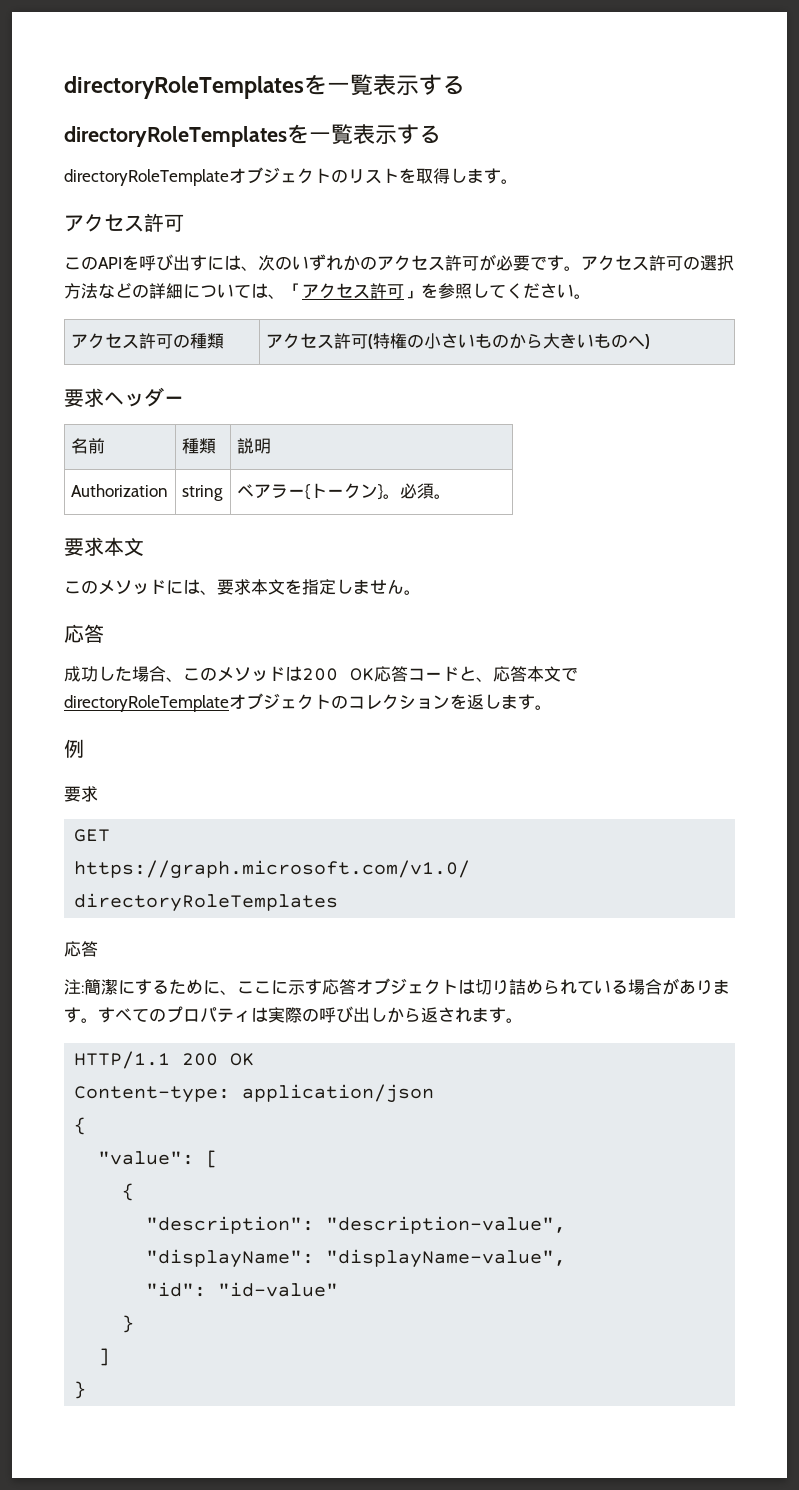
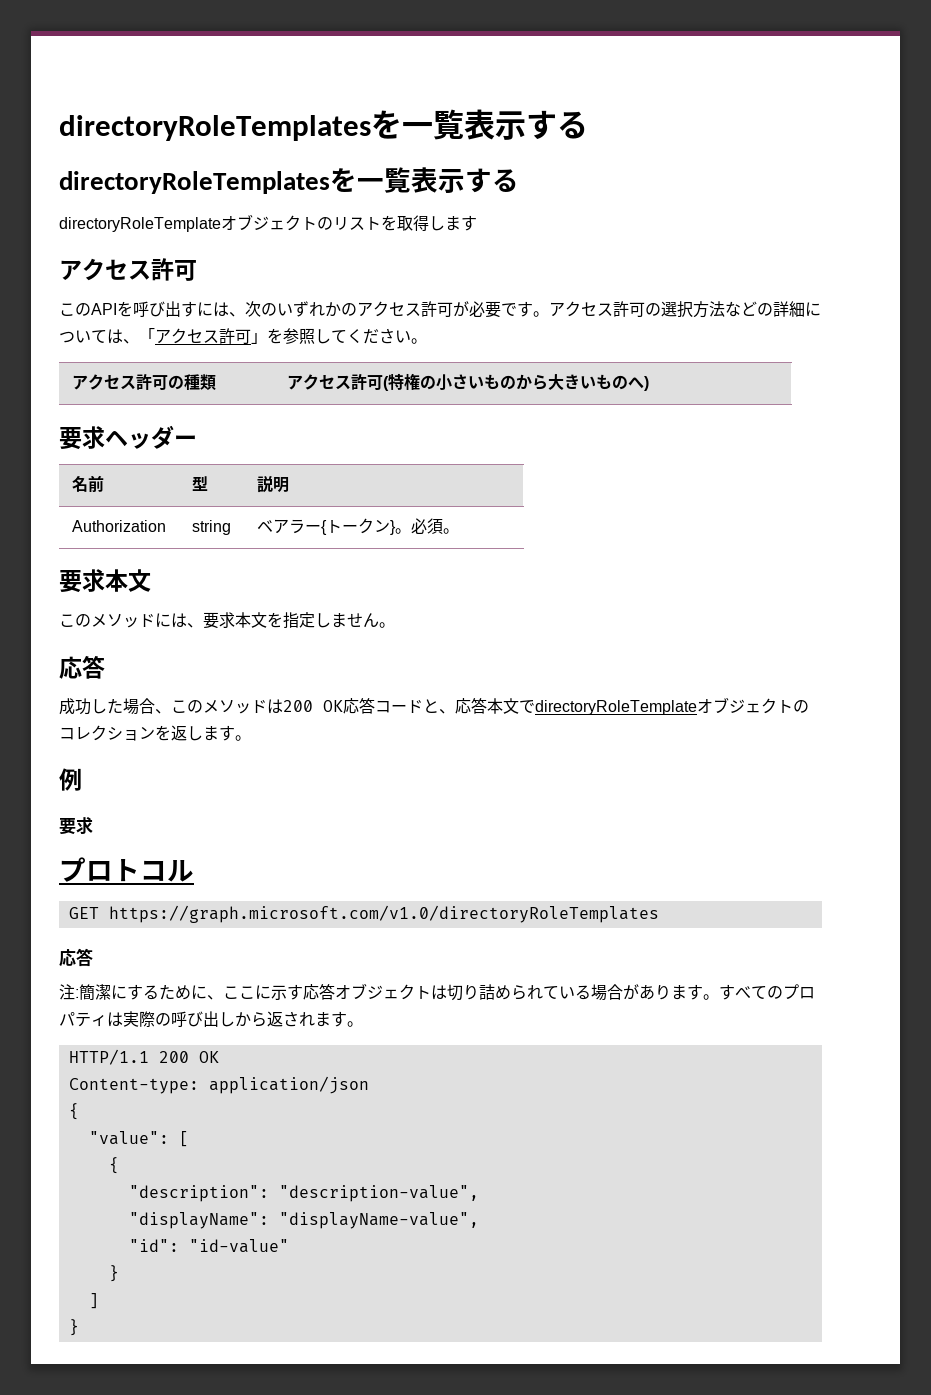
- directoryRoleTemplateオブジェクトのリストを取得します。
+ directoryRoleTemplateオブジェクトのリストを取得します
- 名前 | 種類 | 説明
+ 名前 | 型 | 説明
+ プロトコル

